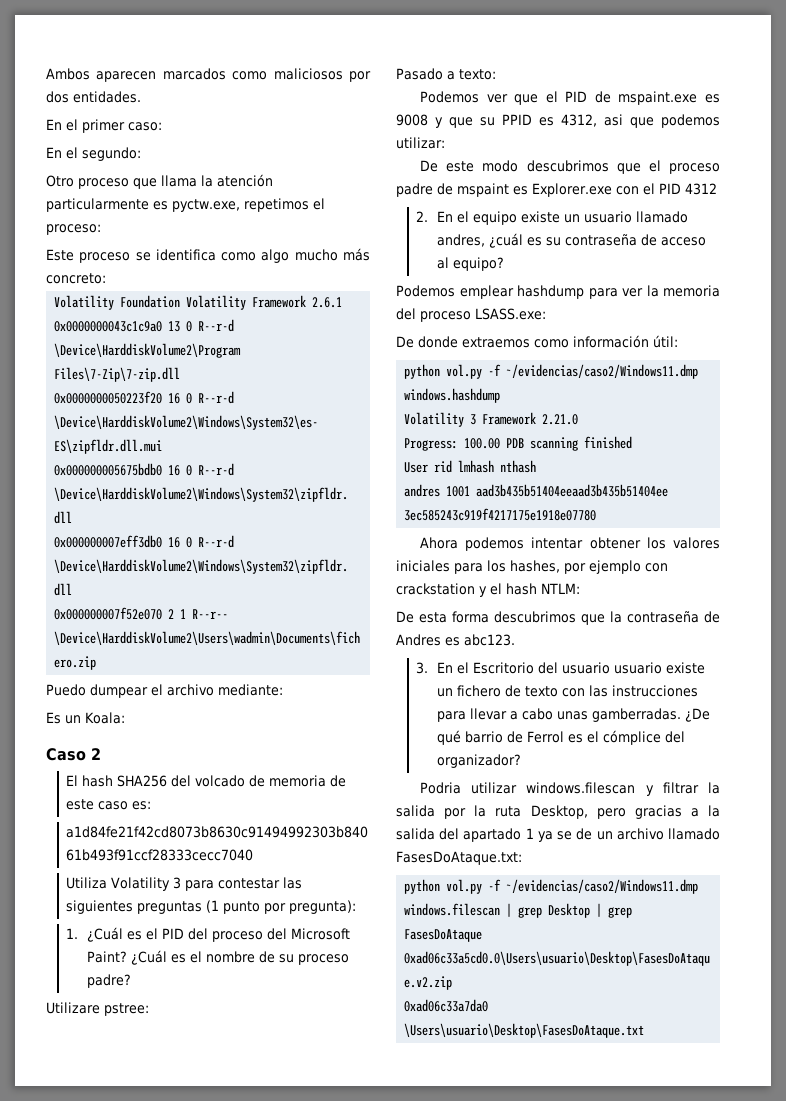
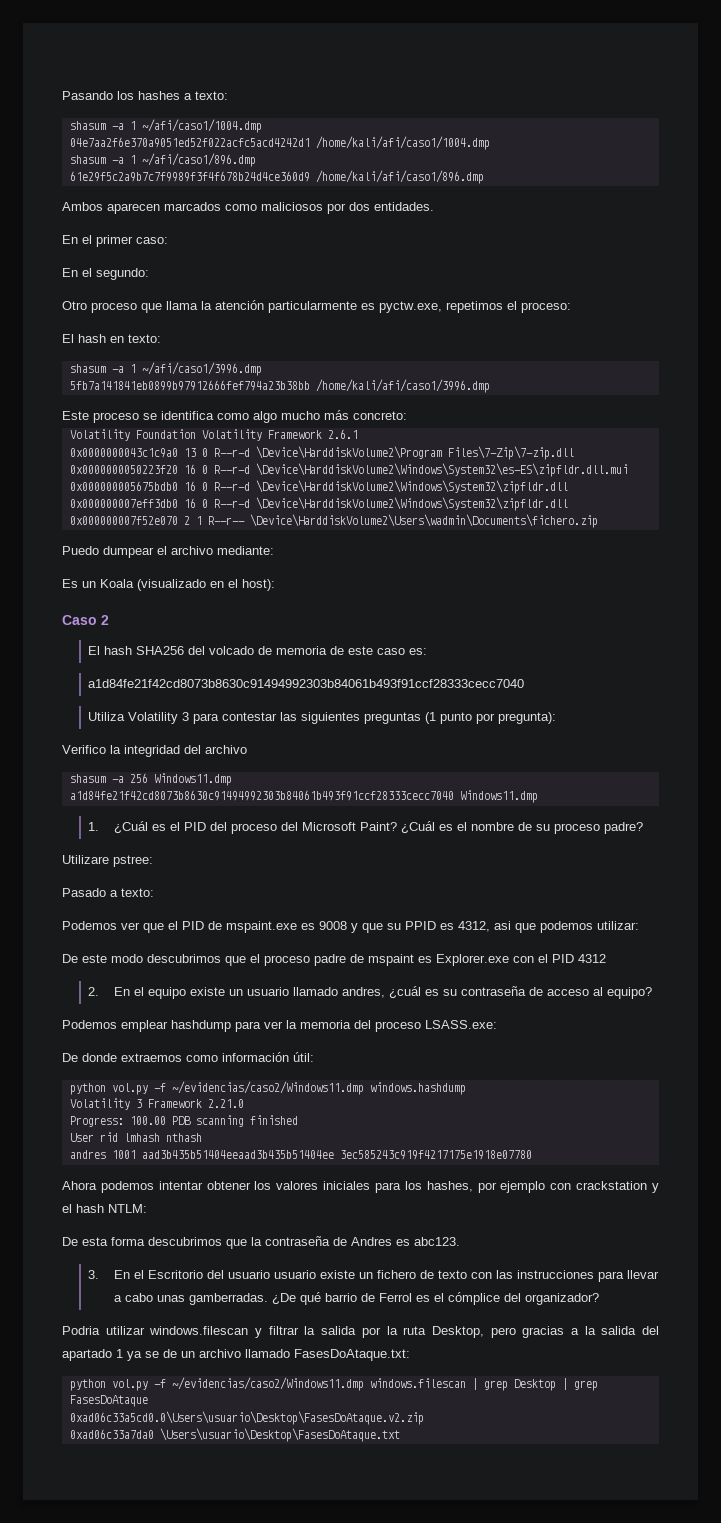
+ Pasando los hashes a texto:
+ shasum -a 1 ~/afi/caso1/1004.dmp
+ 04e7aa2f6e370a9051ed52f022acfc5acd4242d1 /home/kali/afi/caso1/1004.dmp
+ shasum -a 1 ~/afi/caso1/896.dmp
+ 61e29f5c2a9b7c7f9989f3f4f678b24d4ce360d9 /home/kali/afi/caso1/896.dmp
+ El hash en texto:
+ shasum -a 1 ~/afi/caso1/3996.dmp
+ 5fb7a141841eb0899b97912666fef794a23b38bb /home/kali/afi/caso1/3996.dmp
- Es un Koala:
+ Es un Koala (visualizado en el host):
+ Verifico la integridad del archivo
+ shasum -a 256 Windows11.dmp
+ a1d84fe21f42cd8073b8630c91494992303b84061b493f91ccf28333cecc7040 Windows11.dmp

